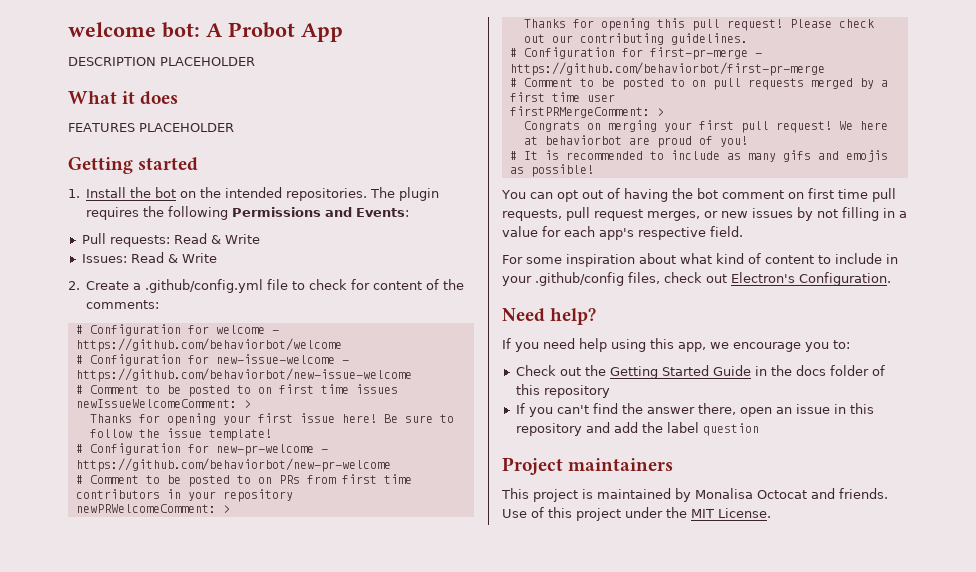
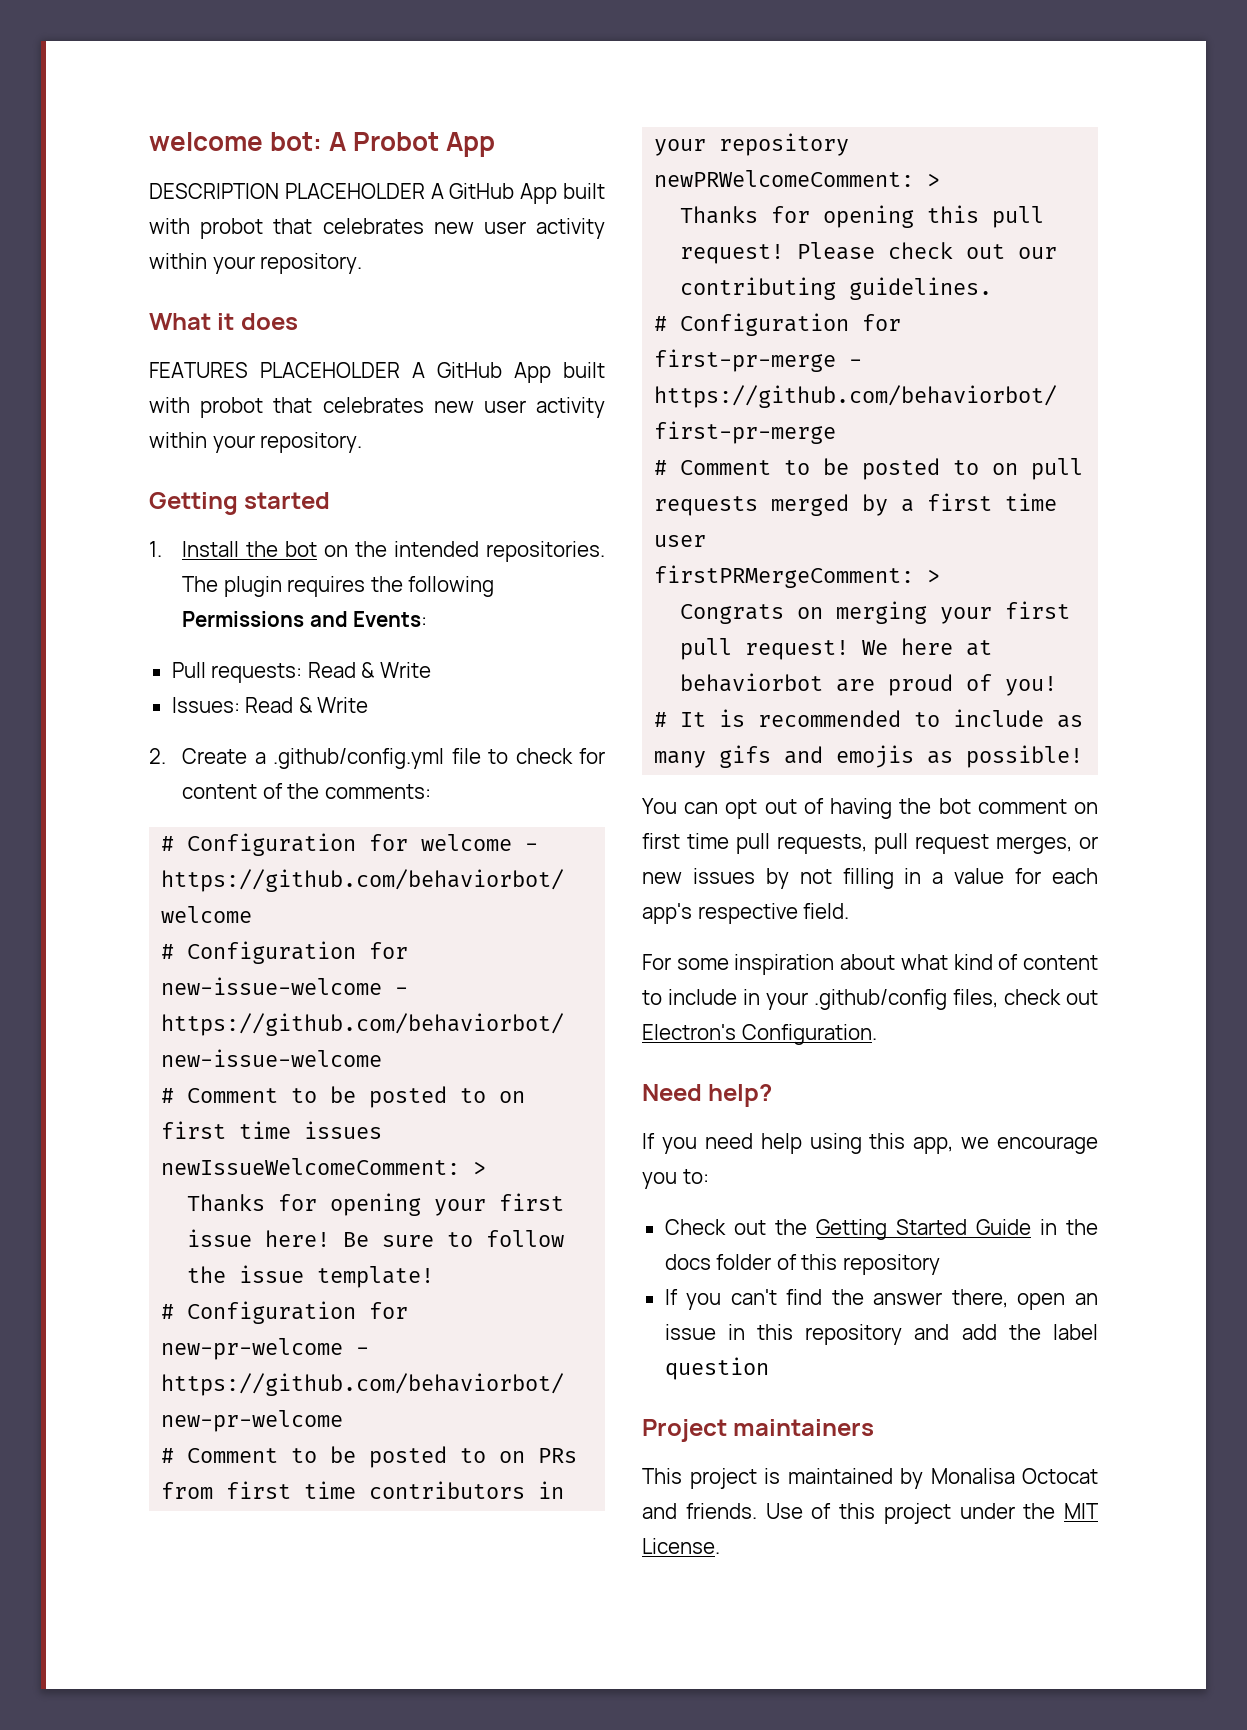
- DESCRIPTION PLACEHOLDER
+ DESCRIPTION PLACEHOLDER A GitHub App built with probot that celebrates new user activity within your repository.
- FEATURES PLACEHOLDER
+ FEATURES PLACEHOLDER A GitHub App built with probot that celebrates new user activity within your repository.

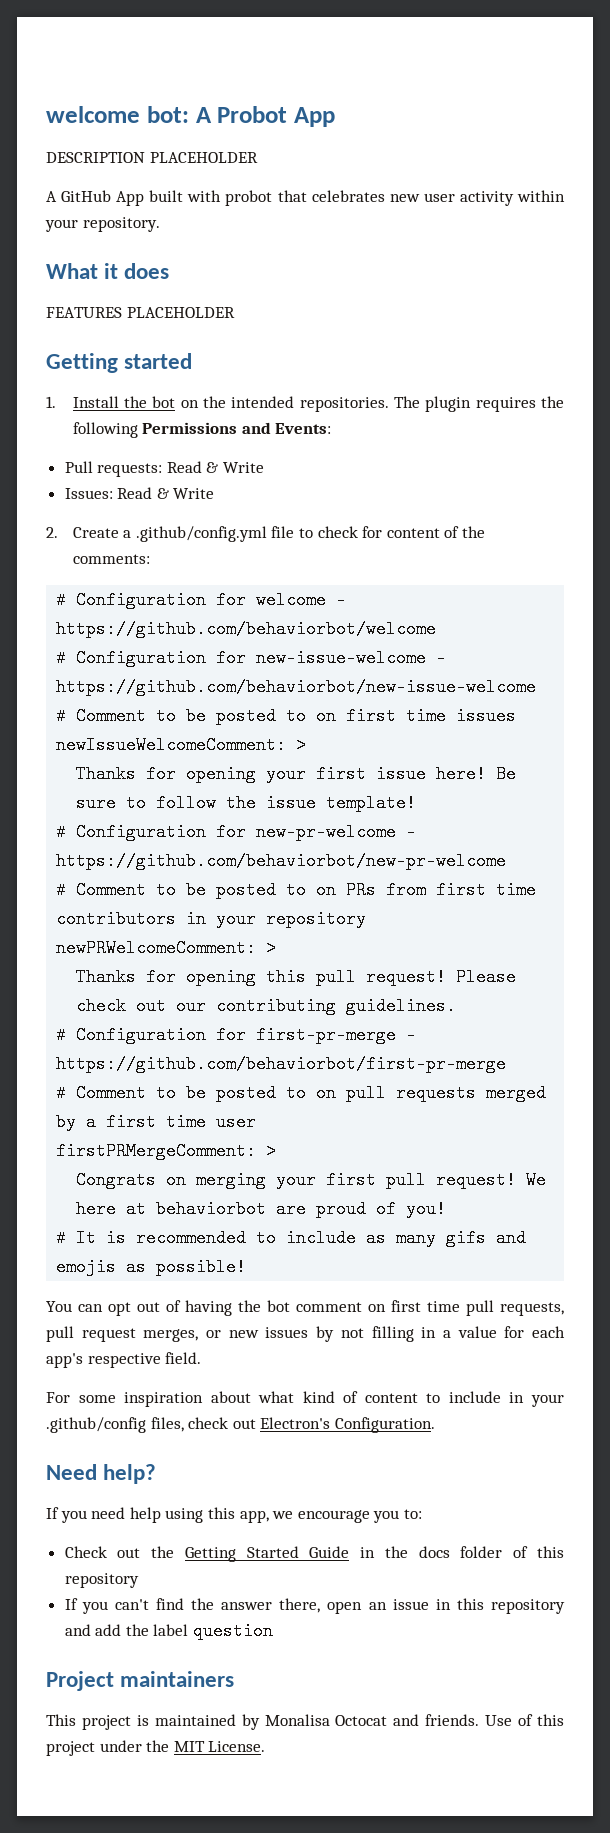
- DESCRIPTION PLACEHOLDER A GitHub App built with probot that celebrates new user activity within your repository.
+ DESCRIPTION PLACEHOLDER
+ A GitHub App built with probot that celebrates new user activity within your repository.
- FEATURES PLACEHOLDER A GitHub App built with probot that celebrates new user activity within your repository.
+ FEATURES PLACEHOLDER

